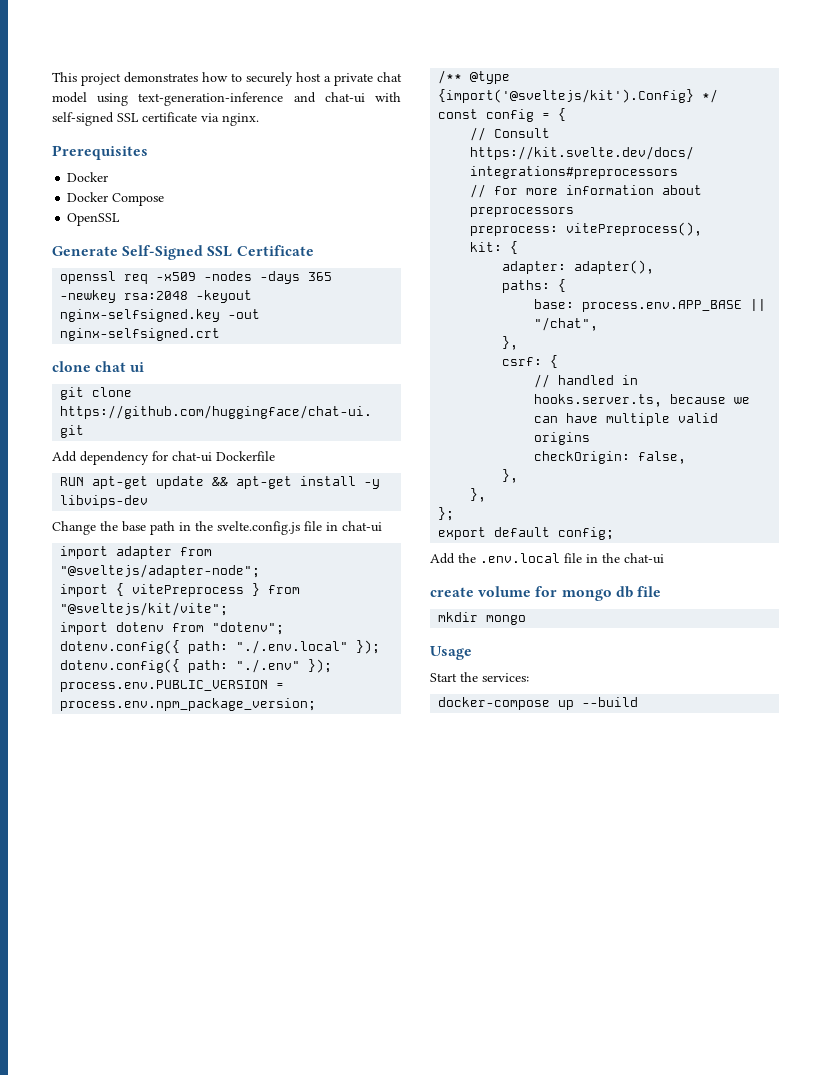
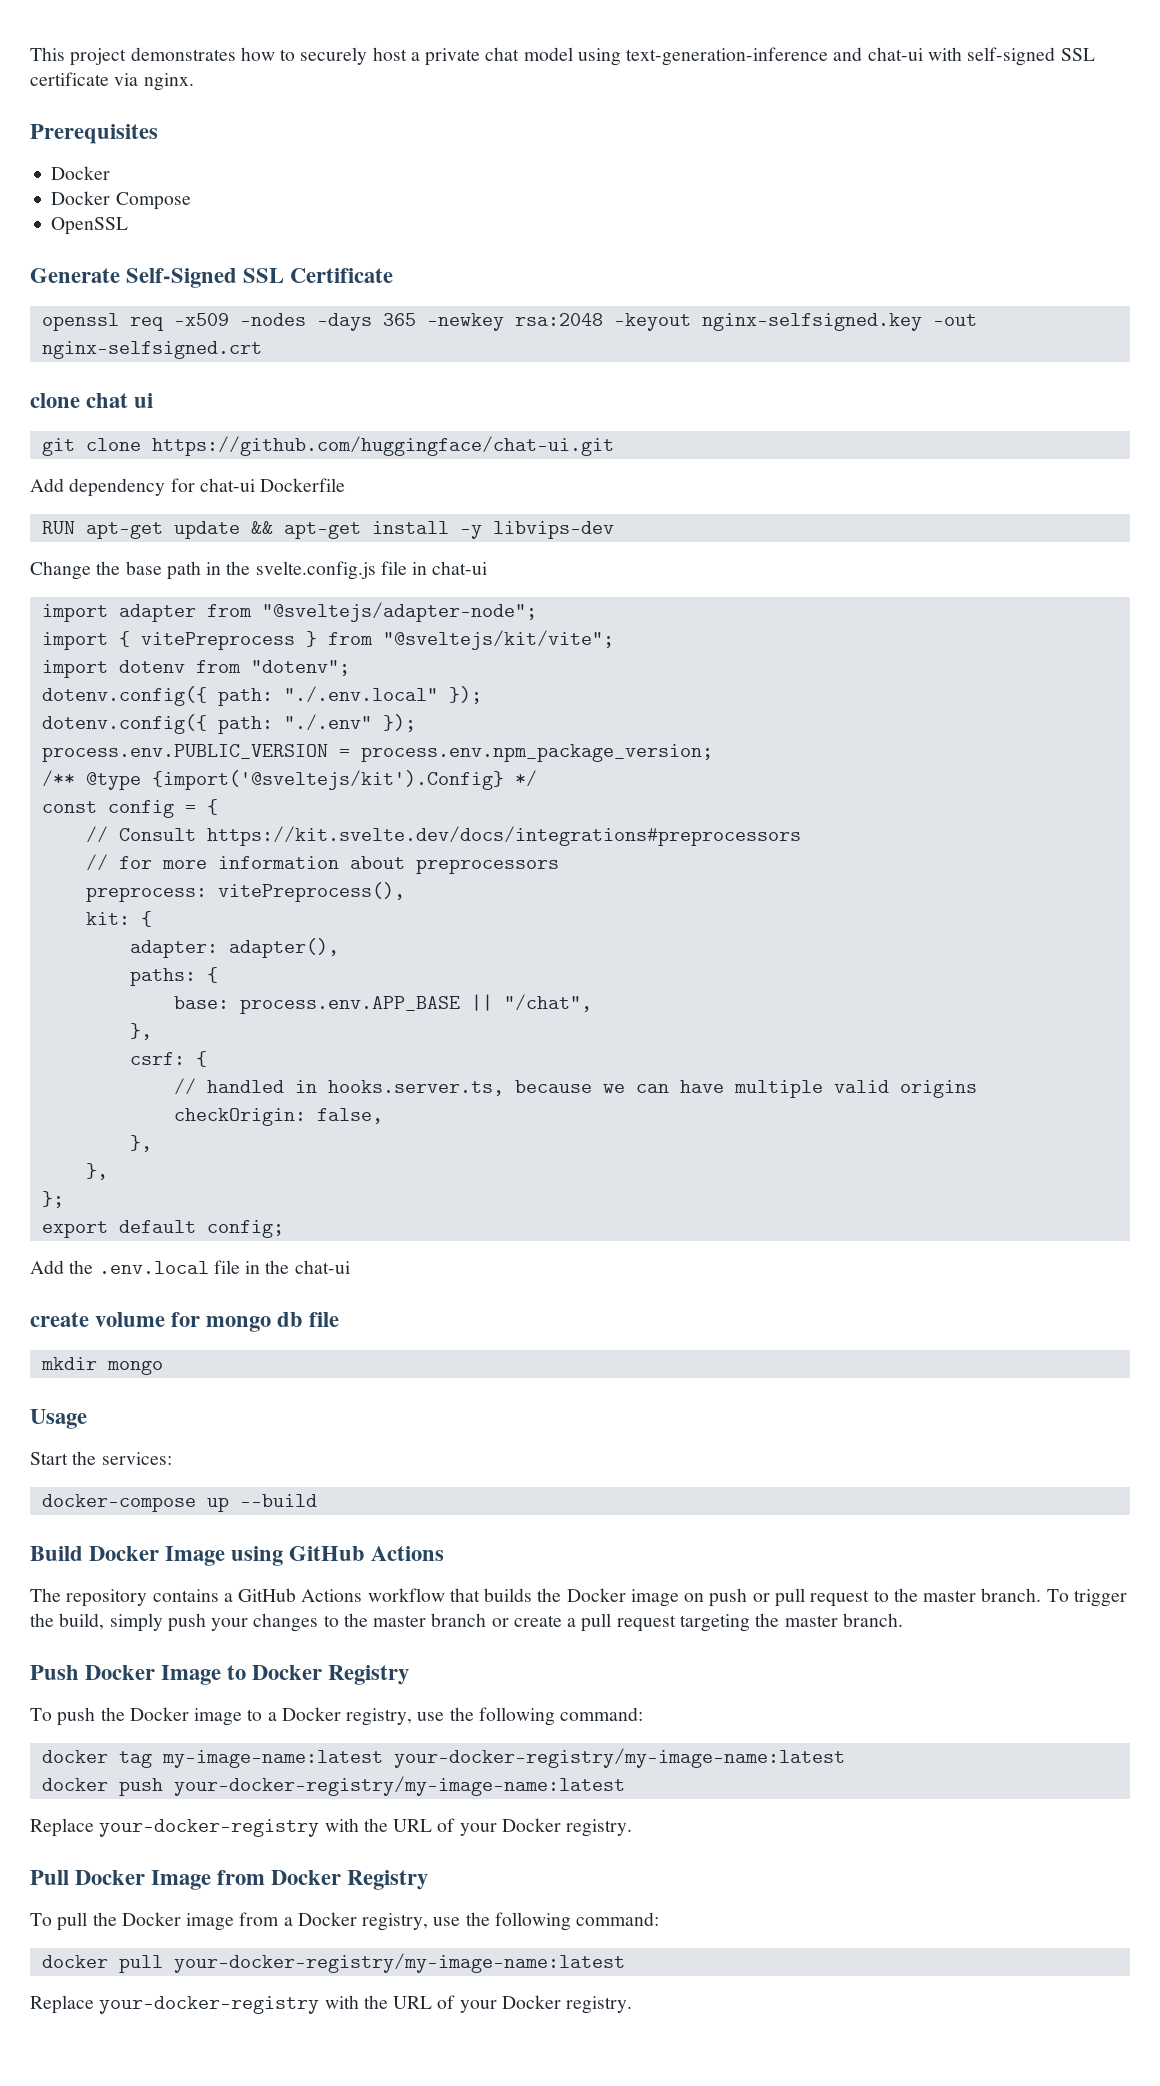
+ Build Docker Image using GitHub Actions
+ The repository contains a GitHub Actions workflow that builds the Docker image on push or pull request to the master branch. To trigger the build, simply push your changes to the master branch or create a pull request targeting the master branch.
+ Push Docker Image to Docker Registry
+ To push the Docker image to a Docker registry, use the following command:
+ docker tag my-image-name:latest your-docker-registry/my-image-name:latest
+ docker push your-docker-registry/my-image-name:latest
+ Replace your-docker-registry with the URL of your Docker registry.
+ Pull Docker Image from Docker Registry
+ To pull the Docker image from a Docker registry, use the following command:
+ docker pull your-docker-registry/my-image-name:latest
+ Replace your-docker-registry with the URL of your Docker registry.

